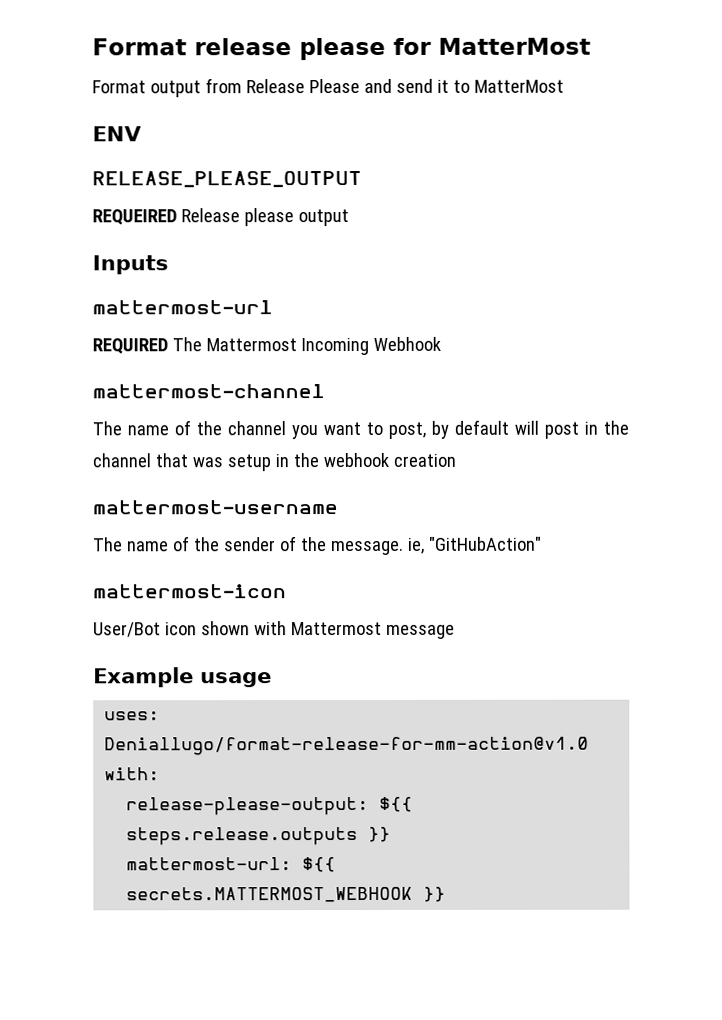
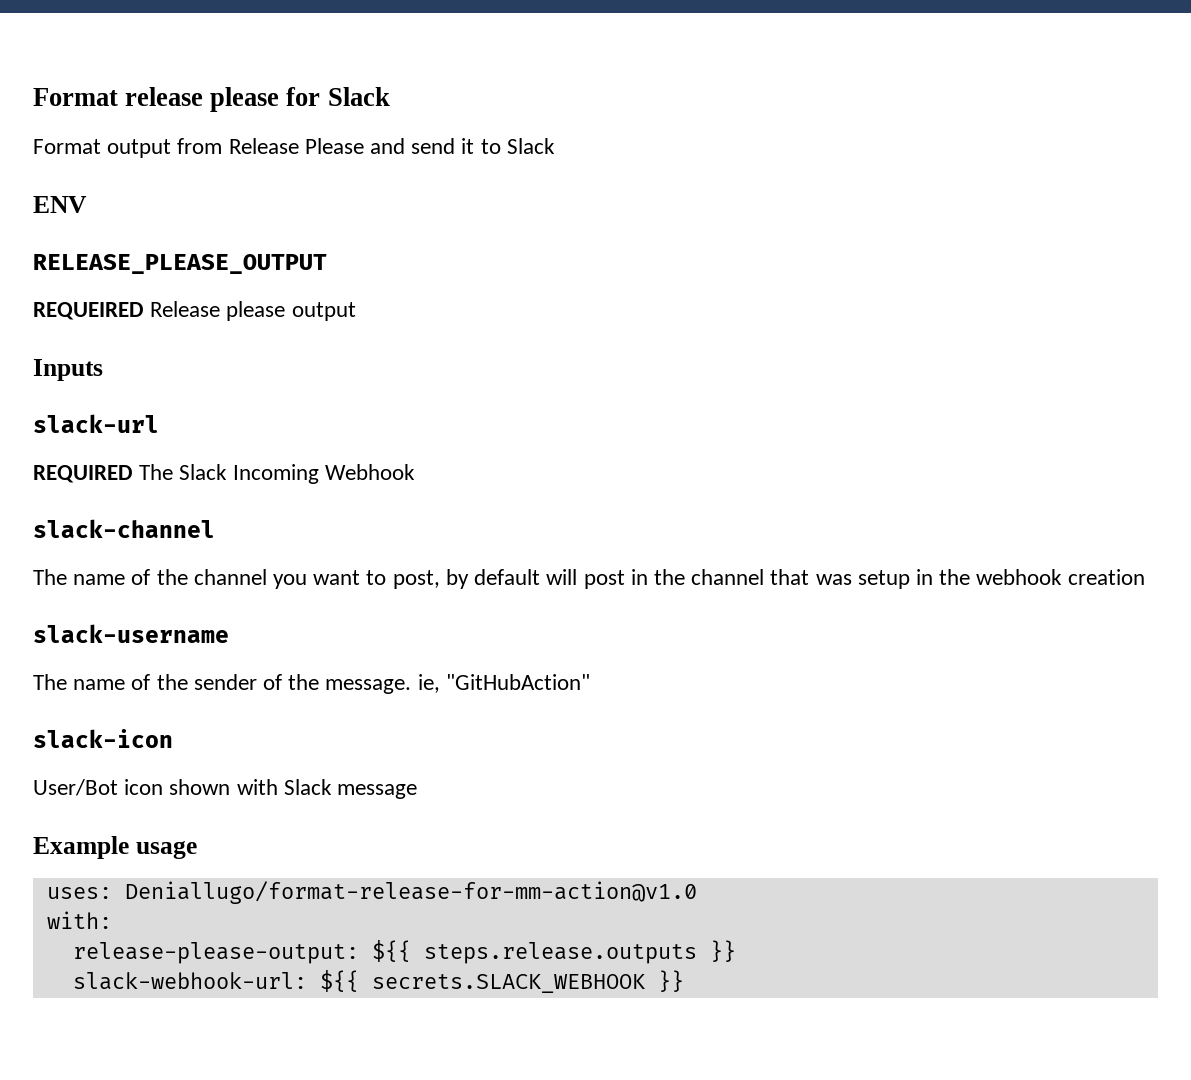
- Format release please for MatterMost
+ Format release please for Slack
- Format output from Release Please and send it to MatterMost
+ Format output from Release Please and send it to Slack
- mattermost-url
+ slack-url
- REQUIRED The Mattermost Incoming Webhook
+ REQUIRED The Slack Incoming Webhook
- mattermost-channel
+ slack-channel
- mattermost-username
+ slack-username
- mattermost-icon
+ slack-icon
- User/Bot icon shown with Mattermost message
+ User/Bot icon shown with Slack message
- mattermost-url: ${{ secrets.MATTERMOST_WEBHOOK }}
+ slack-webhook-url: ${{ secrets.SLACK_WEBHOOK }}

